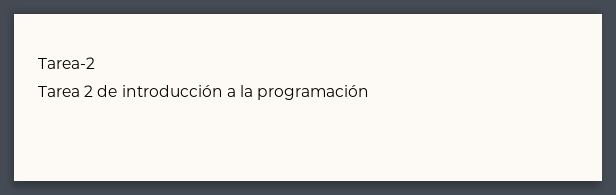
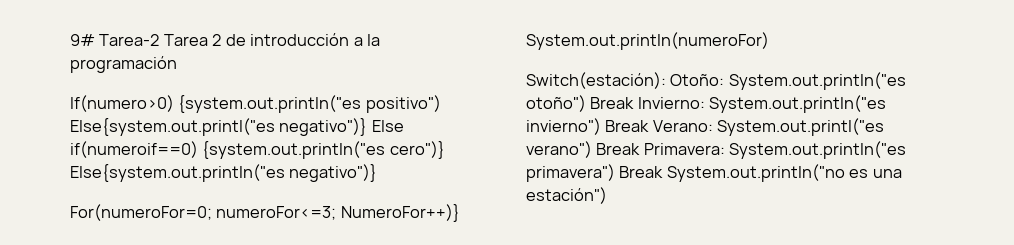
- Tarea-2
- Tarea 2 de introducción a la programación
+ 9# Tarea-2 Tarea 2 de introducción a la programación
+ If(numero>0) {system.out.println("es positivo") Else{system.out.printl("es negativo")} Else if(numeroif==0) {system.out.println("es cero")} Else{system.out.println("es negativo")}
+ For(numeroFor=0; numeroFor<=3; NumeroFor++)} System.out.println(numeroFor)
+ Switch(estación): Otoño: System.out.println("es otoño") Break Invierno: System.out.println("es invierno") Break Verano: System.out.printl("es verano") Break Primavera: System.out.println("es primavera") Break System.out.println("no es una estación")

